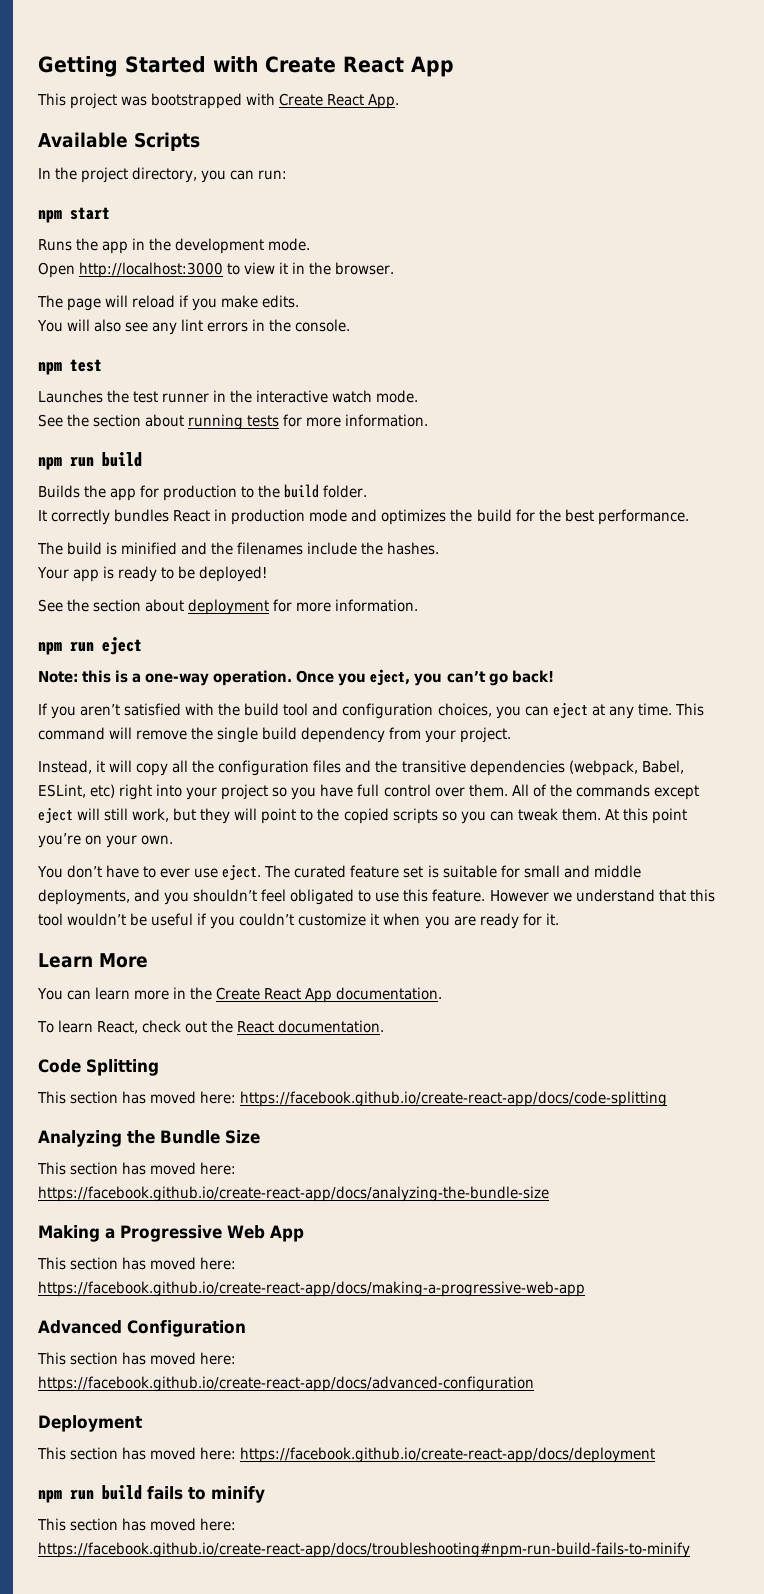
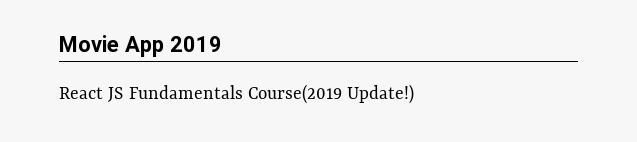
- Getting Started with Create React App
- This project was bootstrapped with Create React App.
- Available Scripts
- In the project directory, you can run:
- npm start
- Runs the app in the development mode.
- Open http://localhost:3000 to view it in the browser.
- The page will reload if you make edits.
- You will also see any lint errors in the console.
- npm test
- Launches the test runner in the interactive watch mode.
- See the section about running tests for more information.
- npm run build
- Builds the app for production to the build folder.
- It correctly bundles React in production mode and optimizes the build for the best performance.
- The build is minified and the filenames include the hashes.
- Your app is ready to be deployed!
- See the section about deployment for more information.
- npm run eject
- Note: this is a one-way operation. Once you eject, you can’t go back!
- If you aren’t satisfied with the build tool and configuration choices, you can eject at any time. This command will remove the single build dependency from your project.
- Instead, it will copy all the configuration files and the transitive dependencies (webpack, Babel, ESLint, etc) right into your project so you have full control over them. All of the commands except eject will still work, but they will point to the copied scripts so you can tweak them. At this point you’re on your own.
- You don’t have to ever use eject. The curated feature set is suitable for small and middle deployments, and you shouldn’t feel obligated to use this feature. However we understand that this tool wouldn’t be useful if you couldn’t customize it when you are ready for it.
- Learn More
- You can learn more in the Create React App documentation.
- To learn React, check out the React documentation.
- Code Splitting
- This section has moved here: https://facebook.github.io/create-react-app/docs/code-splitting
- Analyzing the Bundle Size
- This section has moved here: https://facebook.github.io/create-react-app/docs/analyzing-the-bundle-size
- Making a Progressive Web App
- This section has moved here: https://facebook.github.io/create-react-app/docs/making-a-progressive-web-app
- Advanced Configuration
- This section has moved here: https://facebook.github.io/create-react-app/docs/advanced-configuration
- Deployment
- This section has moved here: https://facebook.github.io/create-react-app/docs/deployment
- npm run build fails to minify
- This section has moved here: https://facebook.github.io/create-react-app/docs/troubleshooting#npm-run-build-fails-to-minify
+ Movie App 2019
+ React JS Fundamentals Course(2019 Update!)

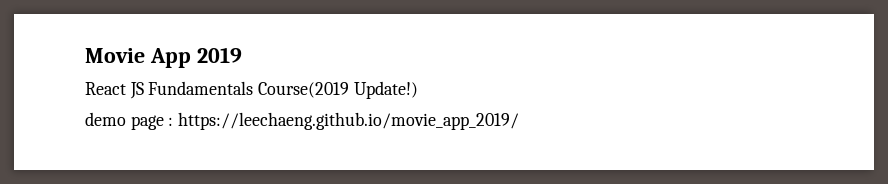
+ demo page : https://leechaeng.github.io/movie_app_2019/

